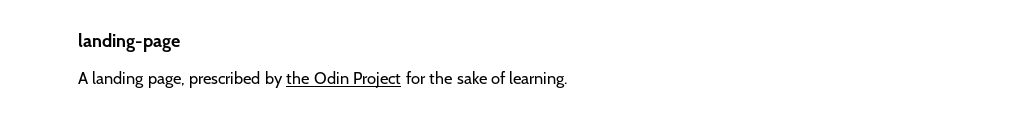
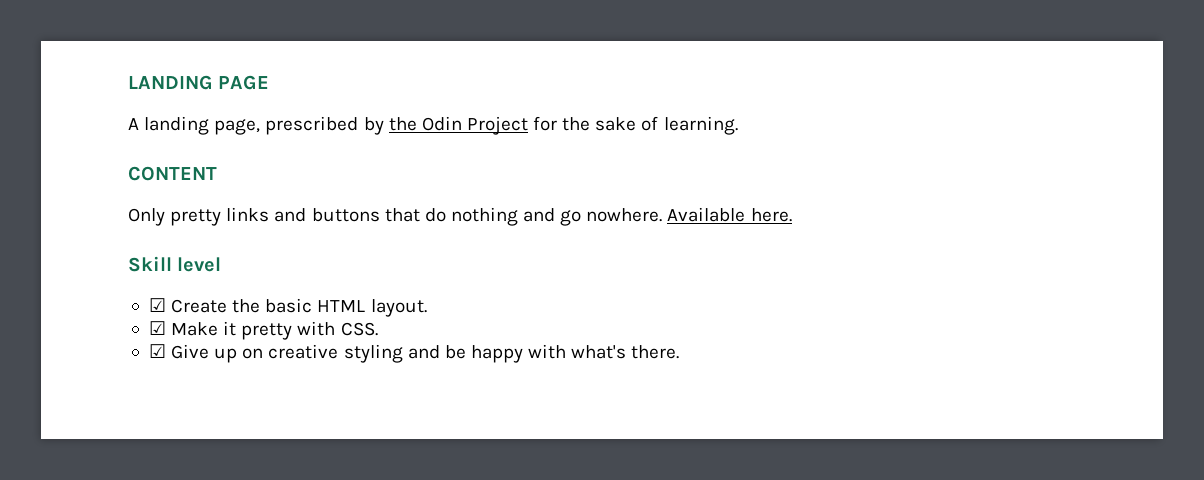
- landing-page
+ LANDING PAGE
+ CONTENT
+ Only pretty links and buttons that do nothing and go nowhere. Available here.
+ Skill level
+ ☑ Create the basic HTML layout.
+ ☑ Make it pretty with CSS.
+ ☑ Give up on creative styling and be happy with what's there.

